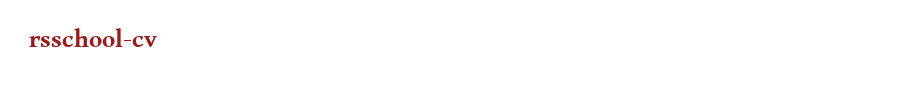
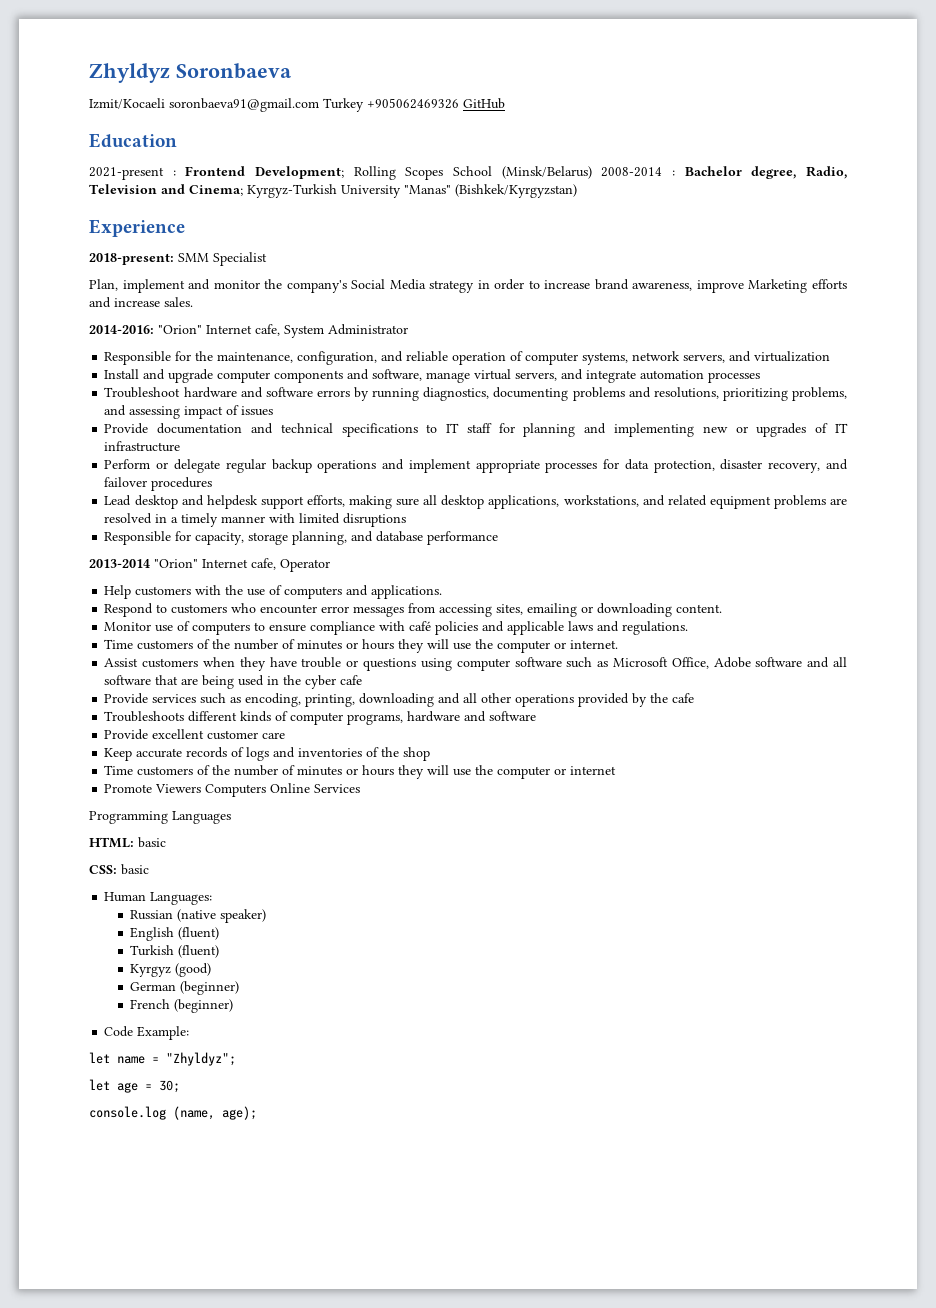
- rsschool-cv
+ Zhyldyz Soronbaeva
+ Izmit/Kocaeli soronbaeva91@gmail.com Turkey +905062469326 GitHub
+ Education
+ 2021-present : Frontend Development; Rolling Scopes School (Minsk/Belarus) 2008-2014 : Bachelor degree, Radio, Television and Cinema; Kyrgyz-Turkish University "Manas" (Bishkek/Kyrgyzstan)
+ Experience
+ 2018-present: SMM Specialist
+ Plan, implement and monitor the company's Social Media strategy in order to increase brand awareness, improve Marketing efforts and increase sales.
+ 2014-2016: "Orion" Internet cafe, System Administrator
+ Responsible for the maintenance, configuration, and reliable operation of computer systems, network servers, and virtualization
+ Install and upgrade computer components and software, manage virtual servers, and integrate automation processes
+ Troubleshoot hardware and software errors by running diagnostics, documenting problems and resolutions, prioritizing problems, and assessing impact of issues
+ Provide documentation and technical specifications to IT staff for planning and implementing new or upgrades of IT infrastructure
+ Perform or delegate regular backup operations and implement appropriate processes for data protection, disaster recovery, and failover procedures
+ Lead desktop and helpdesk support efforts, making sure all desktop applications, workstations, and related equipment problems are resolved in a timely manner with limited disruptions
+ Responsible for capacity, storage planning, and database performance
+ 2013-2014 "Orion" Internet cafe, Operator
+ Help customers with the use of computers and applications.
+ Respond to customers who encounter error messages from accessing sites, emailing or downloading content.
+ Monitor use of computers to ensure compliance with café policies and applicable laws and regulations.
+ Time customers of the number of minutes or hours they will use the computer or internet.
+ Assist customers when they have trouble or questions using computer software such as Microsoft Office, Adobe software and all software that are being used in the cyber cafe
+ Provide services such as encoding, printing, downloading and all other operations provided by the cafe
+ Troubleshoots different kinds of computer programs, hardware and software
+ Provide excellent customer care
+ Keep accurate records of logs and inventories of the shop
+ Time customers of the number of minutes or hours they will use the computer or internet
+ Promote Viewers Computers Online Services
+ Programming Languages
+ HTML: basic
+ CSS: basic
+ Human Languages:
+ Russian (native speaker)
+ English (fluent)
+ Turkish (fluent)
+ Kyrgyz (good)
+ German (beginner)
+ French (beginner)
+ Code Example:
+ let name = "Zhyldyz";
+ let age = 30;
+ console.log (name, age);

